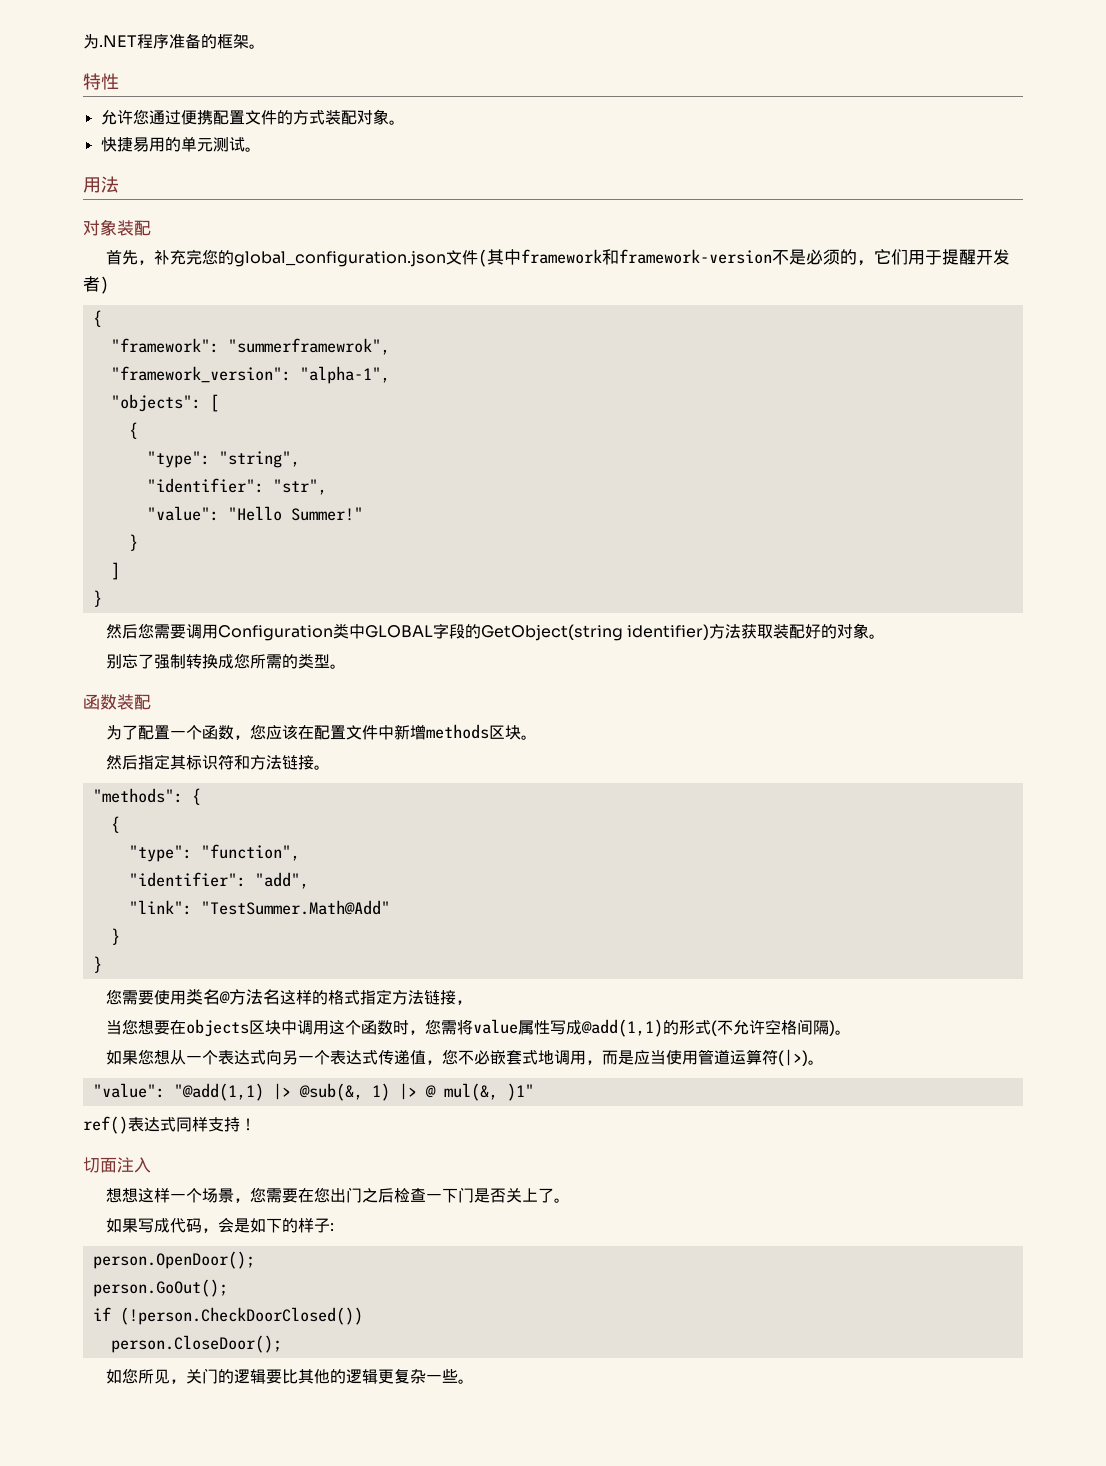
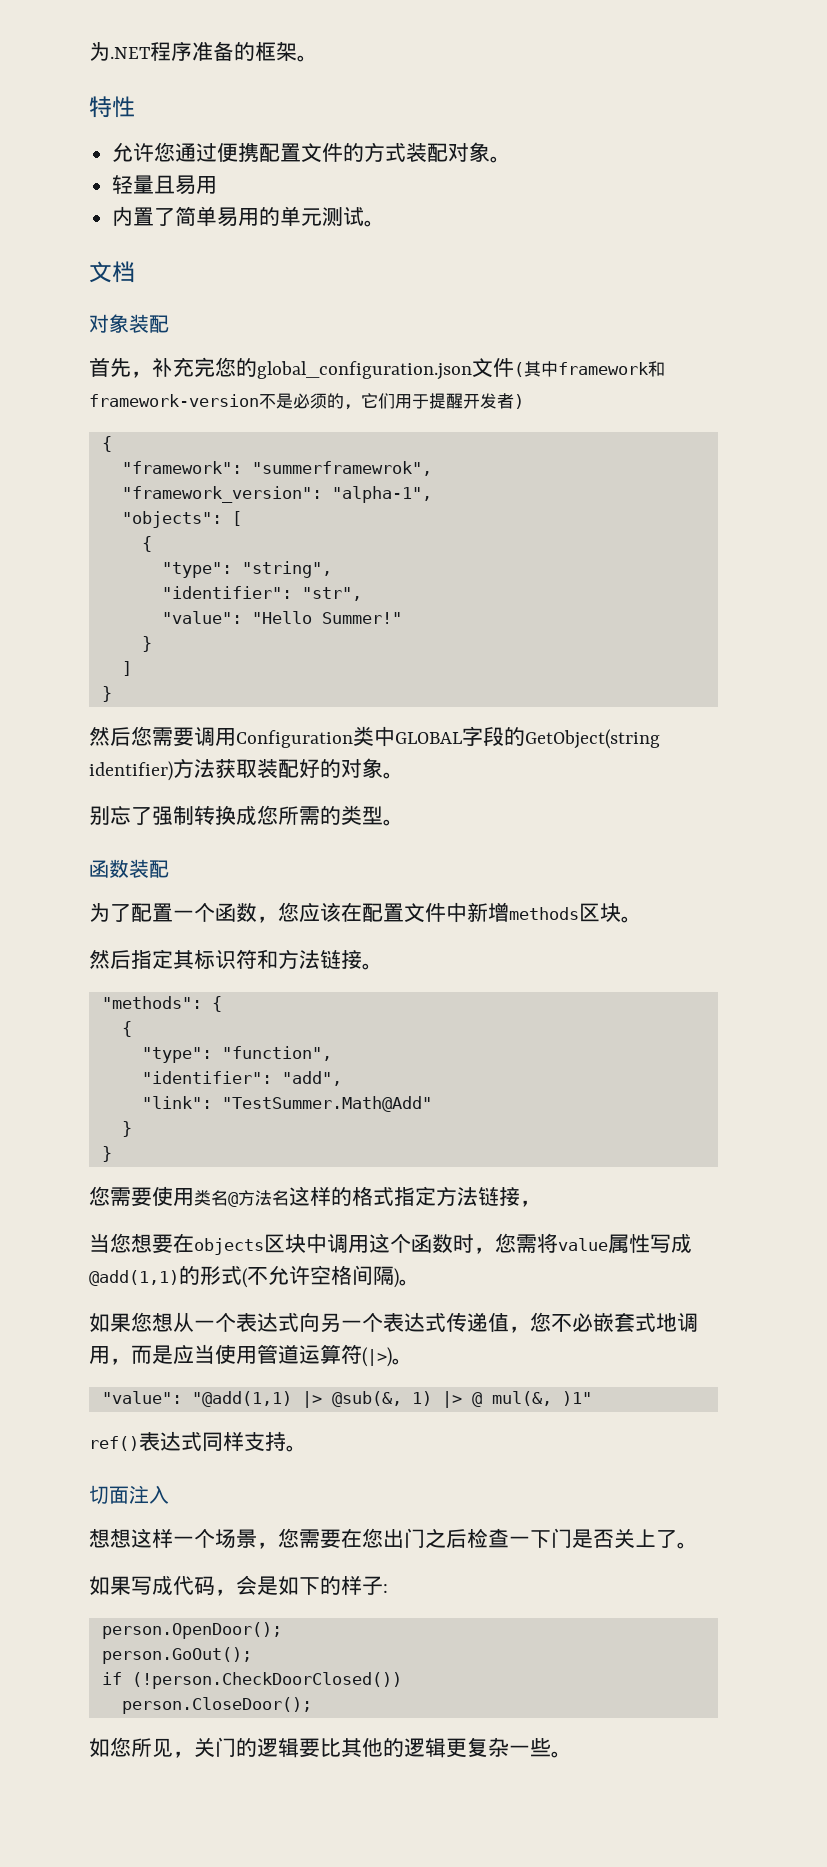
- 快捷易用的单元测试。
+ 轻量且易用
+ 内置了简单易用的单元测试。
- 用法
+ 文档
- ref()表达式同样支持！
+ ref()表达式同样支持。

